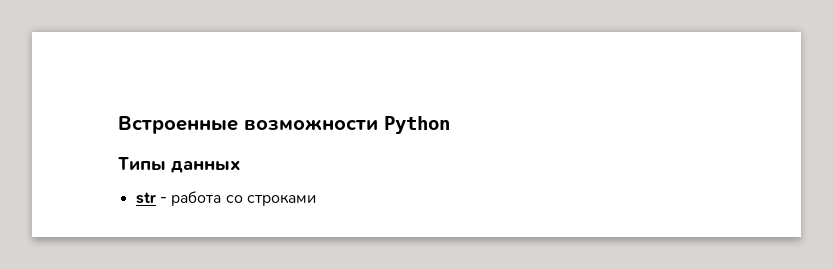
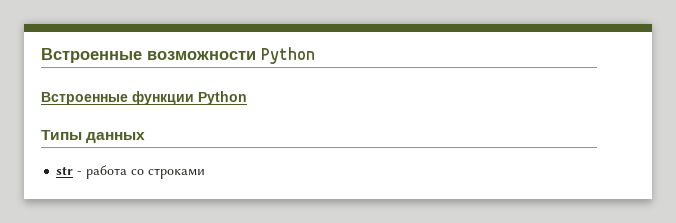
+ Встроенные функции Python

